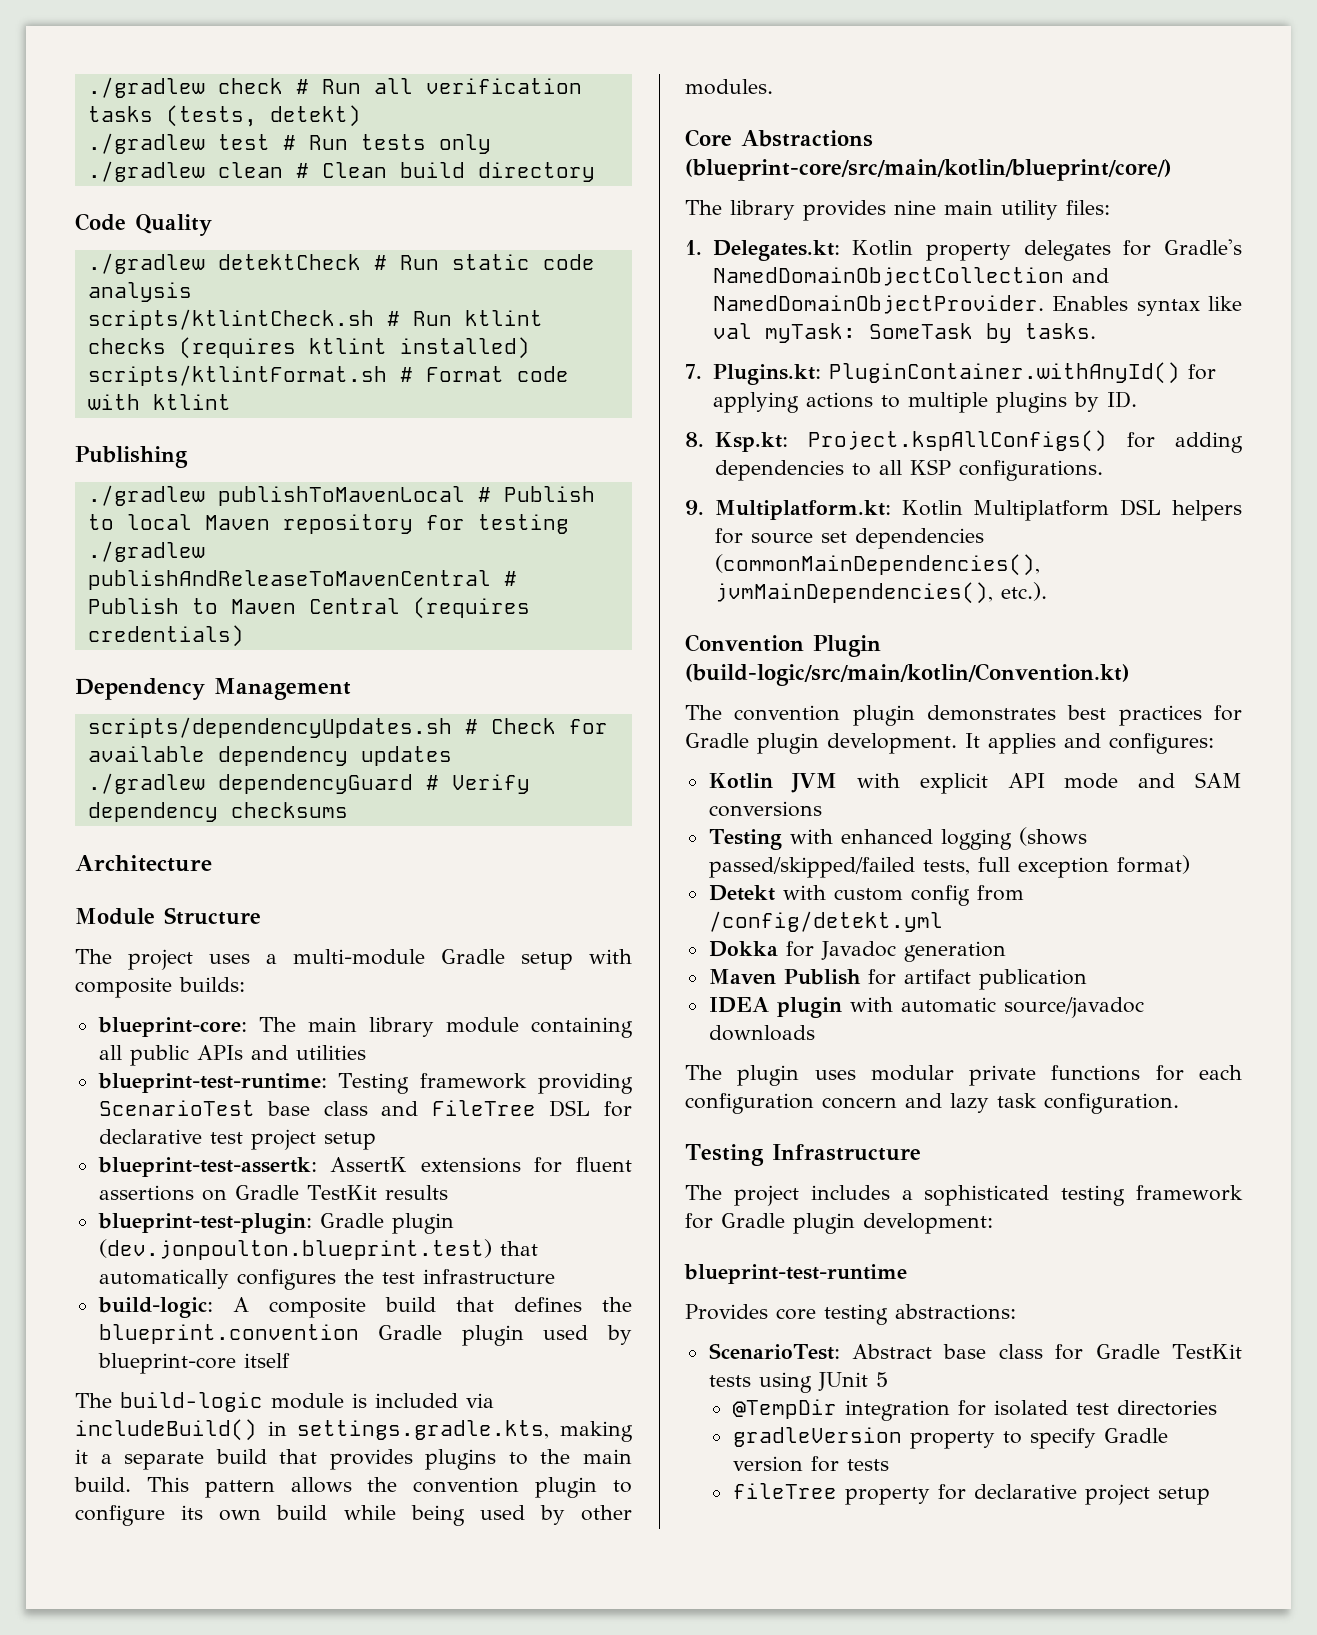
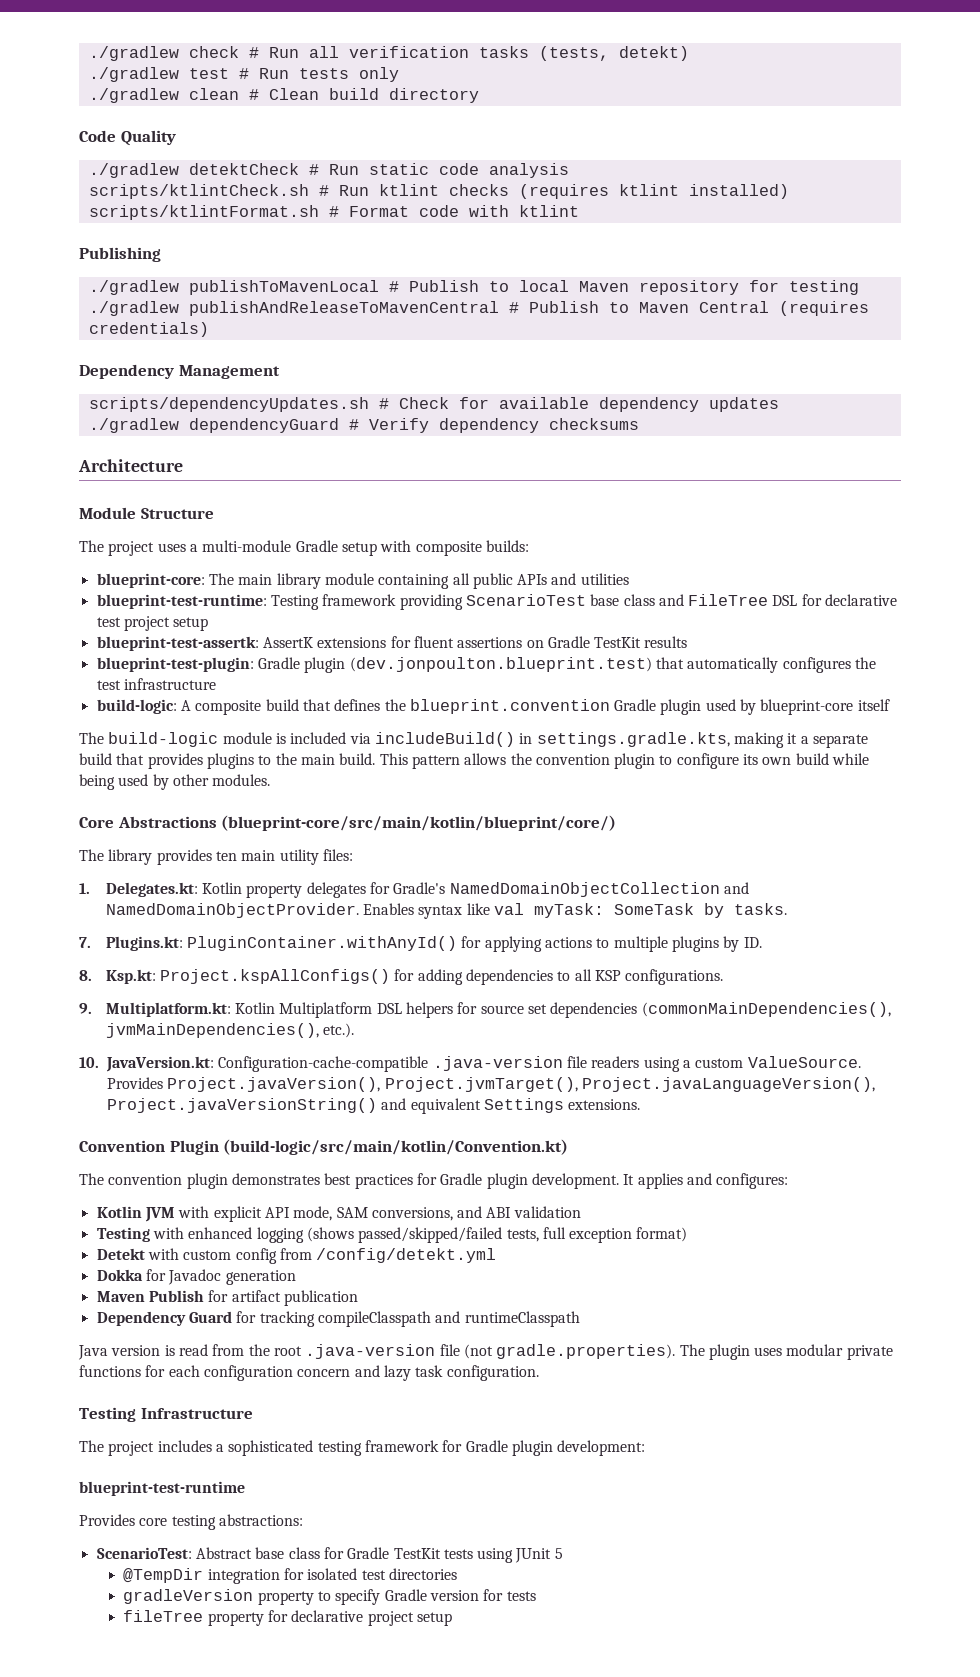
- The library provides nine main utility files:
+ The library provides ten main utility files:
+ 10. JavaVersion.kt: Configuration-cache-compatible .java-version file readers using a custom ValueSource. Provides Project.javaVersion(), Project.jvmTarget(), Project.javaLanguageVersion(), Project.javaVersionString() and equivalent Settings extensions.
- Kotlin JVM with explicit API mode and SAM conversions
+ Kotlin JVM with explicit API mode, SAM conversions, and ABI validation
- IDEA plugin with automatic source/javadoc downloads
- The plugin uses modular private functions for each configuration concern and lazy task configuration.
+ Dependency Guard for tracking compileClasspath and runtimeClasspath
+ Java version is read from the root .java-version file (not gradle.properties). The plugin uses modular private functions for each configuration concern and lazy task configuration.

